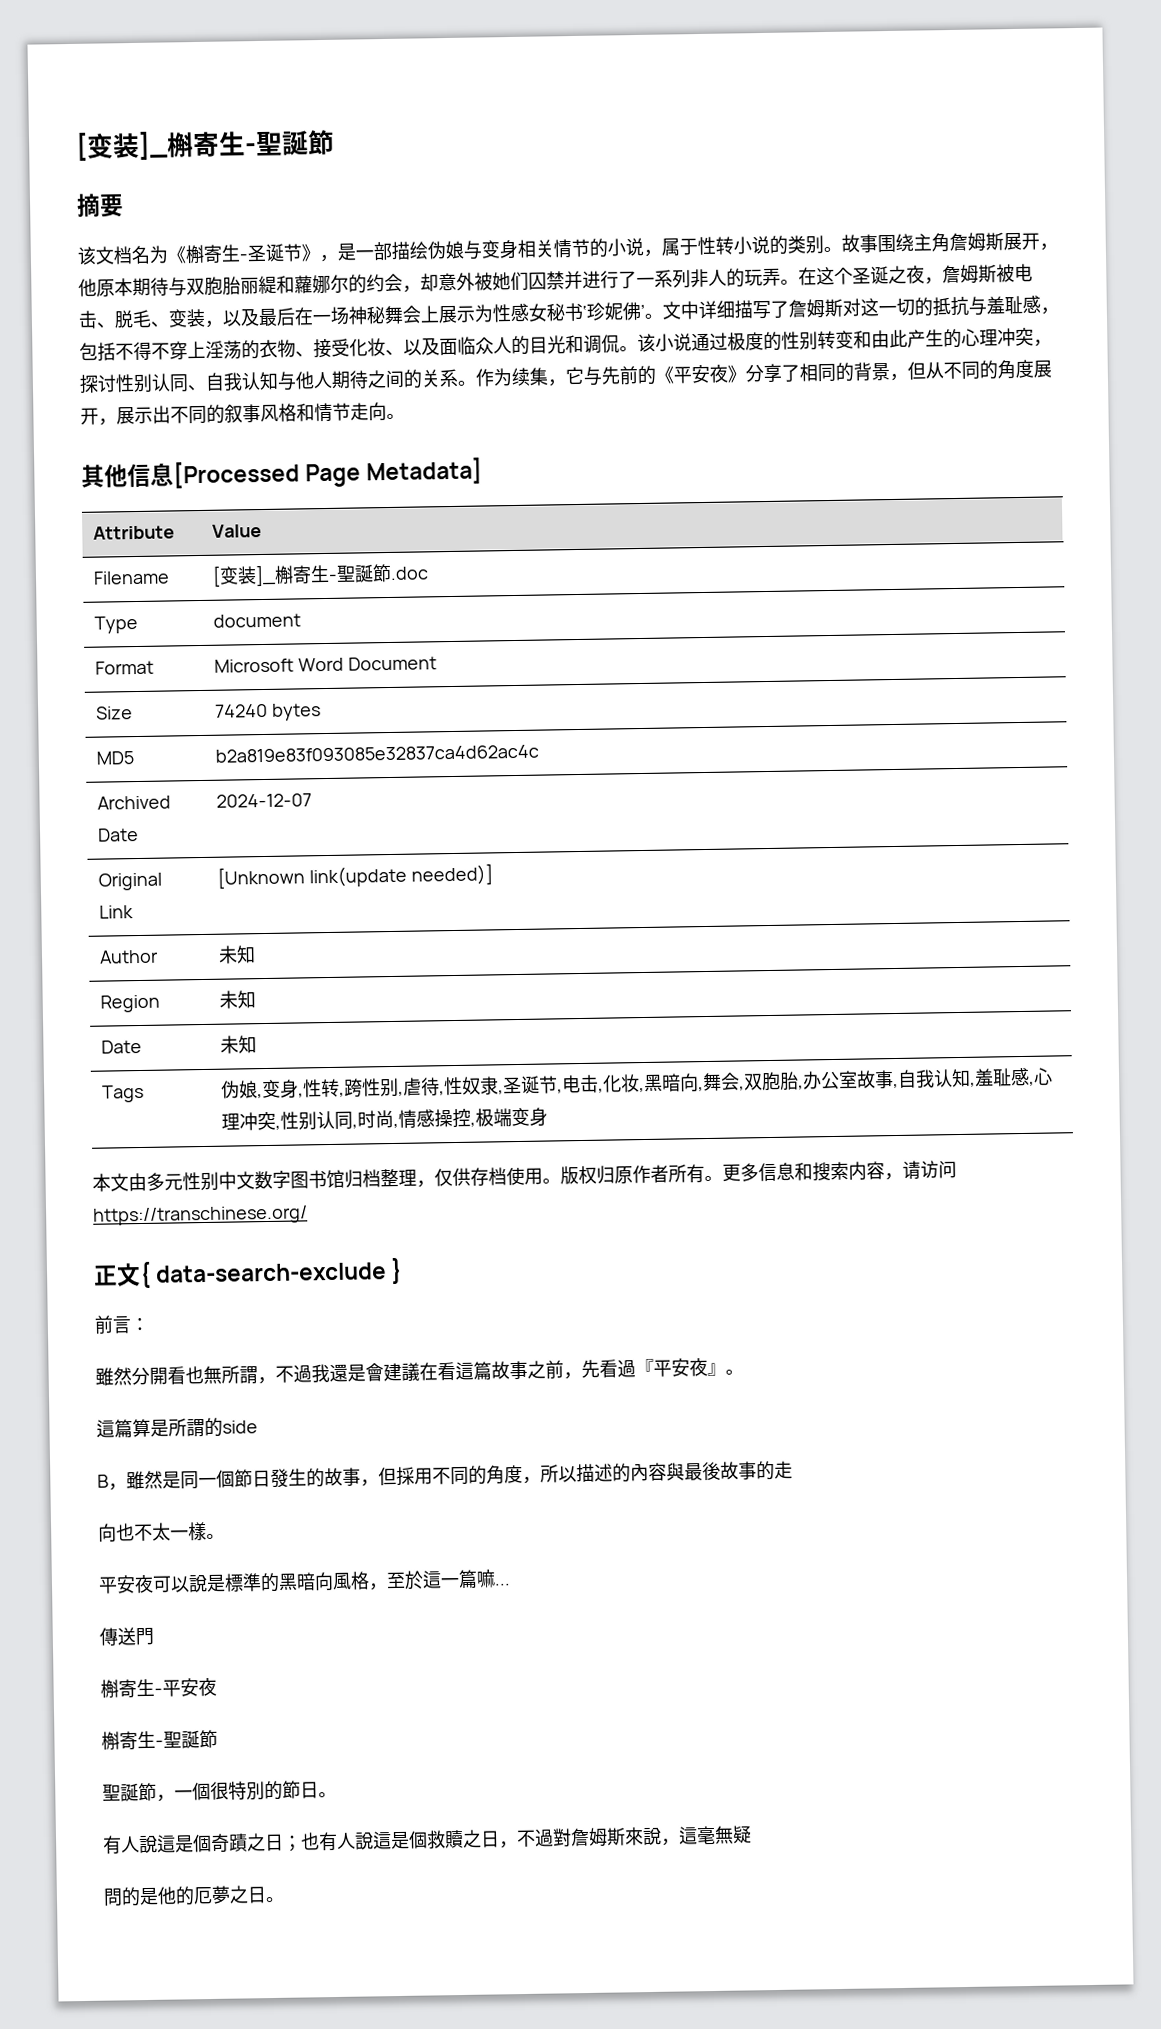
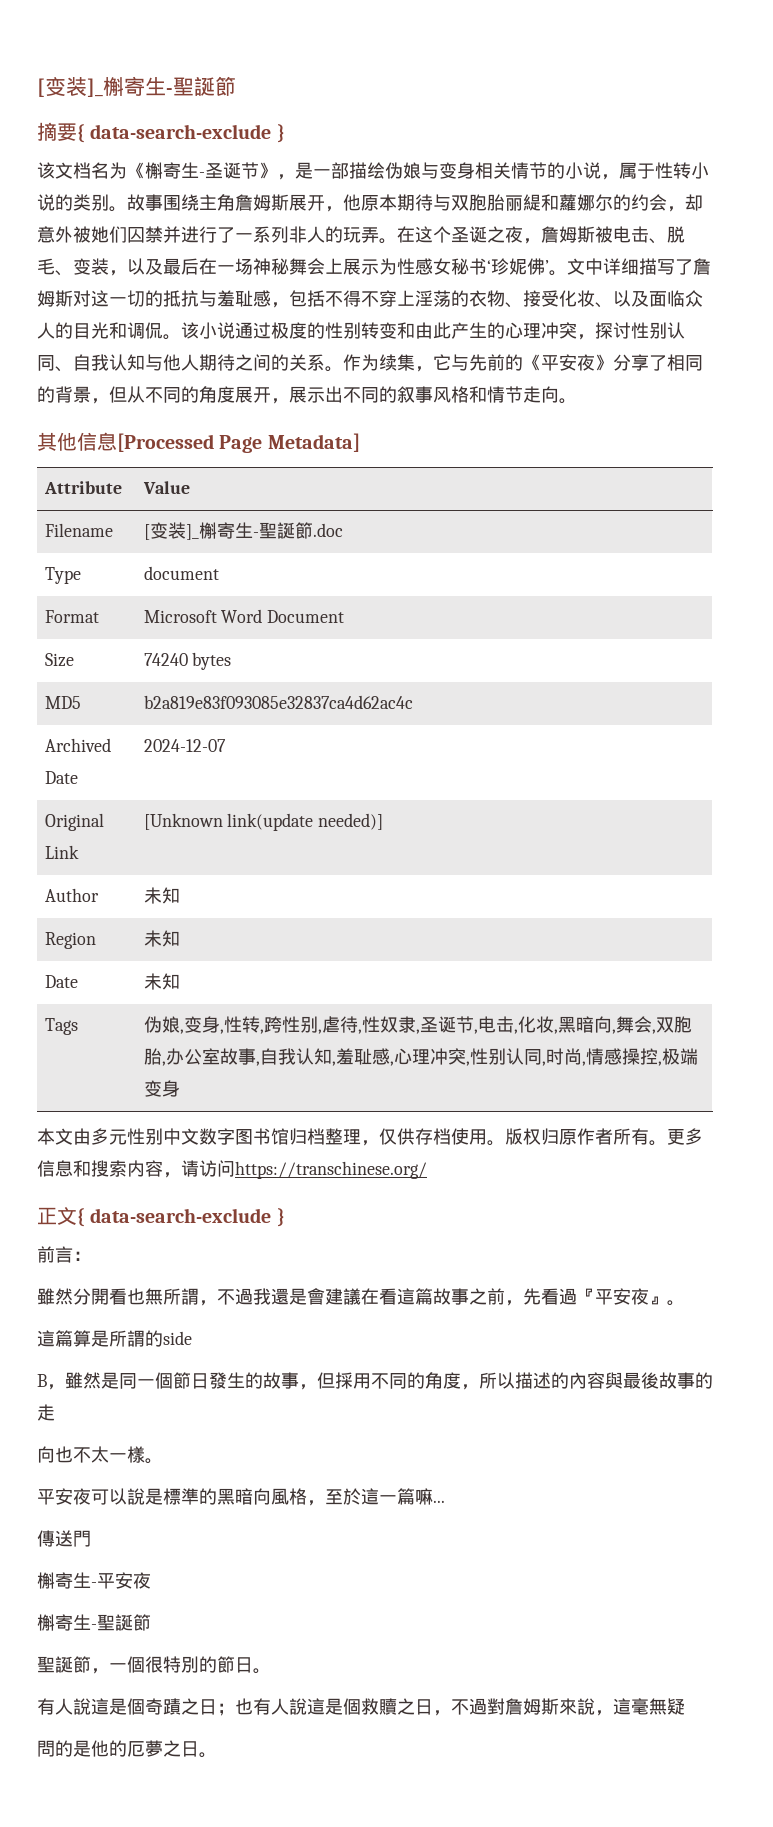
- 摘要
+ 摘要{ data-search-exclude }

